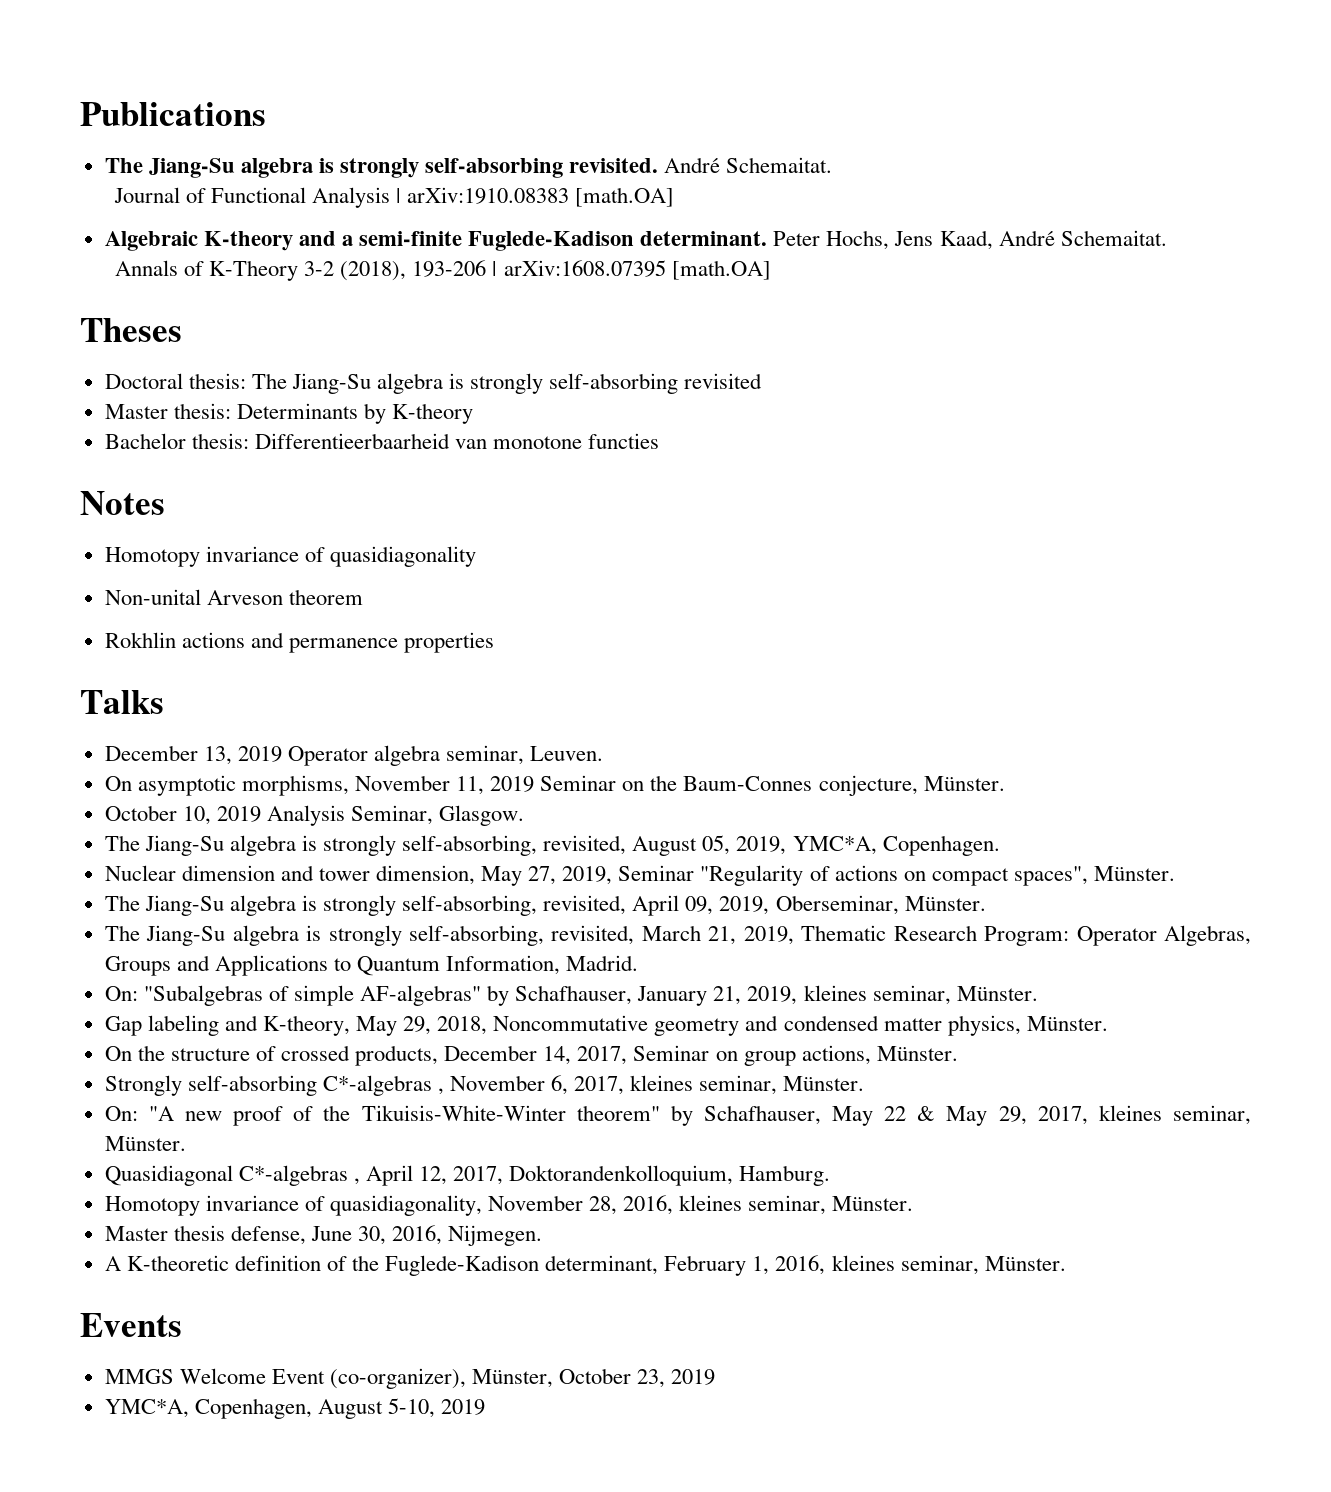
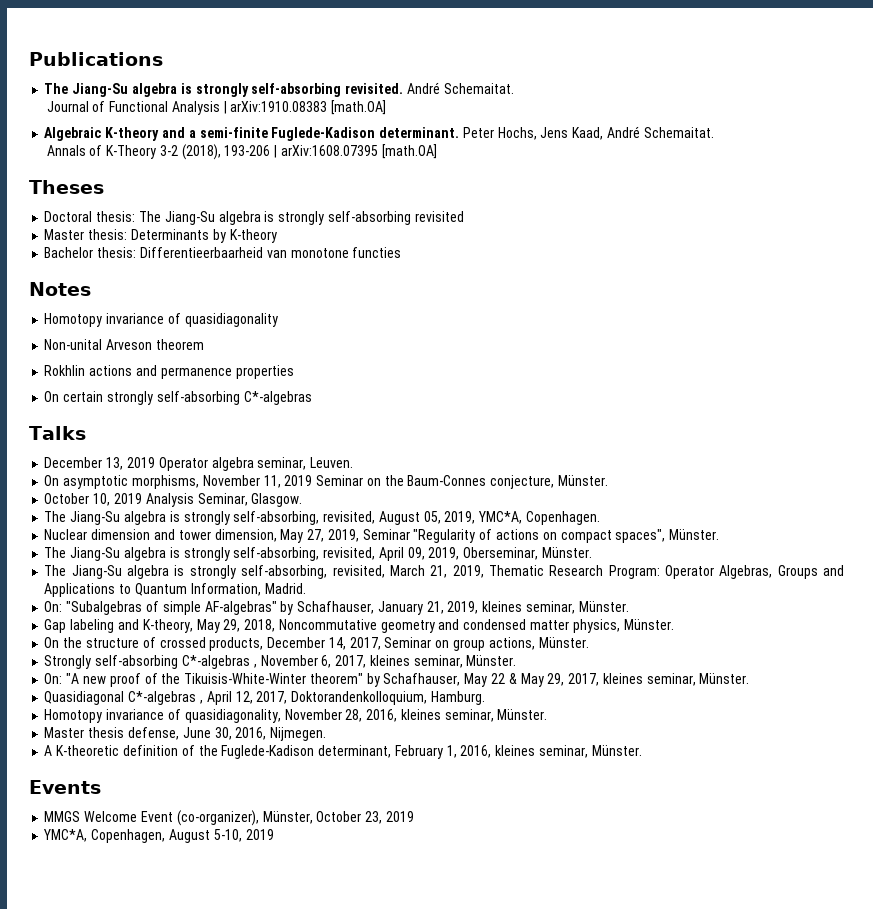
+ On certain strongly self-absorbing C*-algebras

